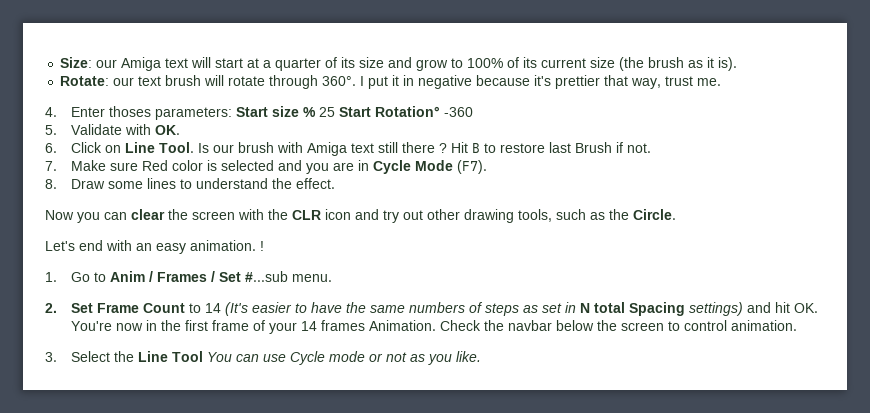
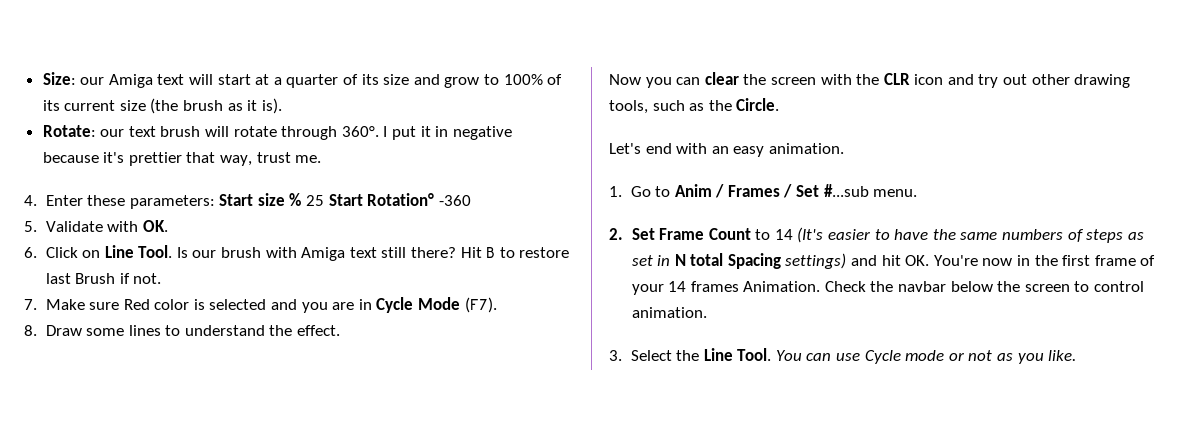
- 4. Enter thoses parameters: Start size % 25 Start Rotation° -360
+ 4. Enter these parameters: Start size % 25 Start Rotation° -360
- Is our brush with Amiga text still there ?
+ Is our brush with Amiga text still there?
- !
- 3. Select the Line Tool You can use Cycle mode or not as you like.
+ 3. Select the Line Tool. You can use Cycle mode or not as you like.

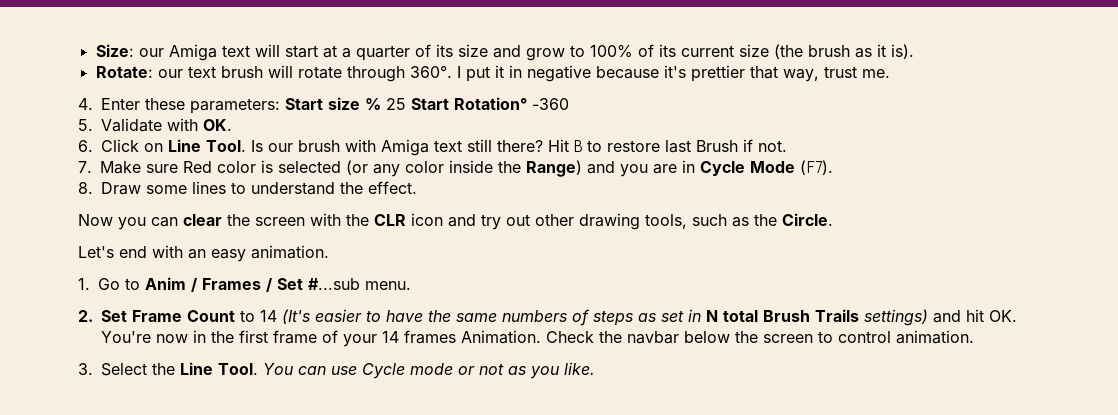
- 7. Make sure Red color is selected and you are in Cycle Mode (F7).
+ 7. Make sure Red color is selected (or any color inside the Range) and you are in Cycle Mode (F7).
- 2. Set Frame Count to 14 (It's easier to have the same numbers of steps as set in N total Spacing settings) and hit OK. You're now in the first frame of your 14 frames Animation.
+ 2. Set Frame Count to 14 (It's easier to have the same numbers of steps as set in N total Brush Trails settings) and hit OK. You're now in the first frame of your 14 frames Animation.

